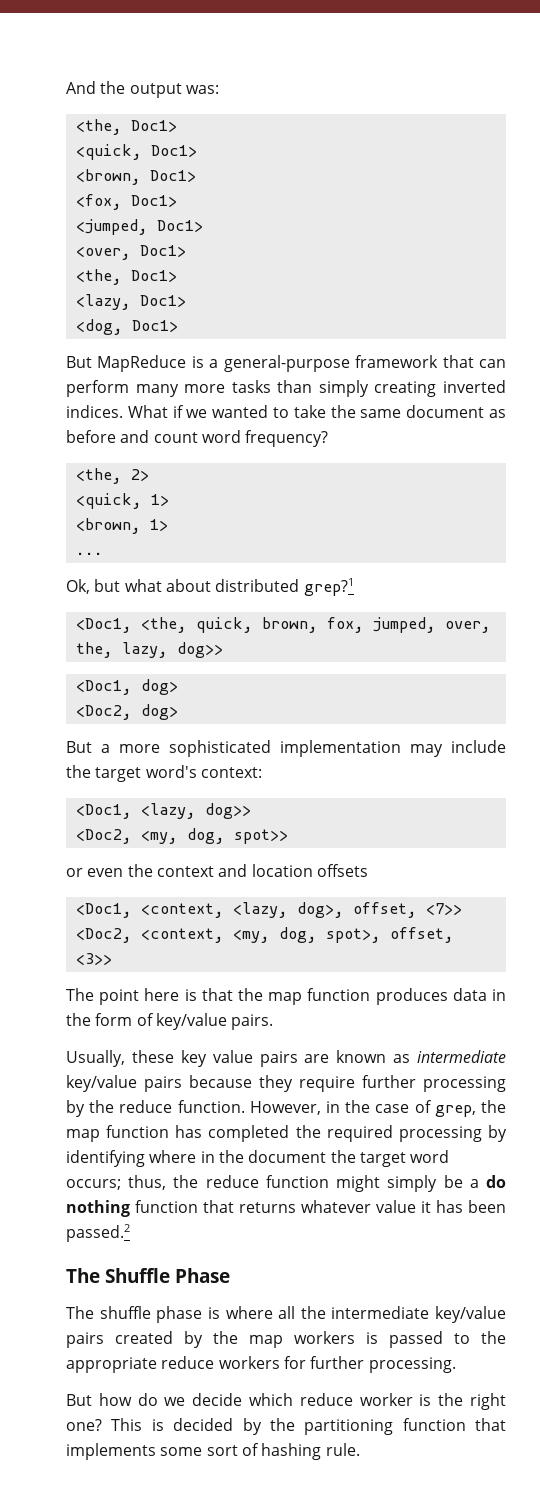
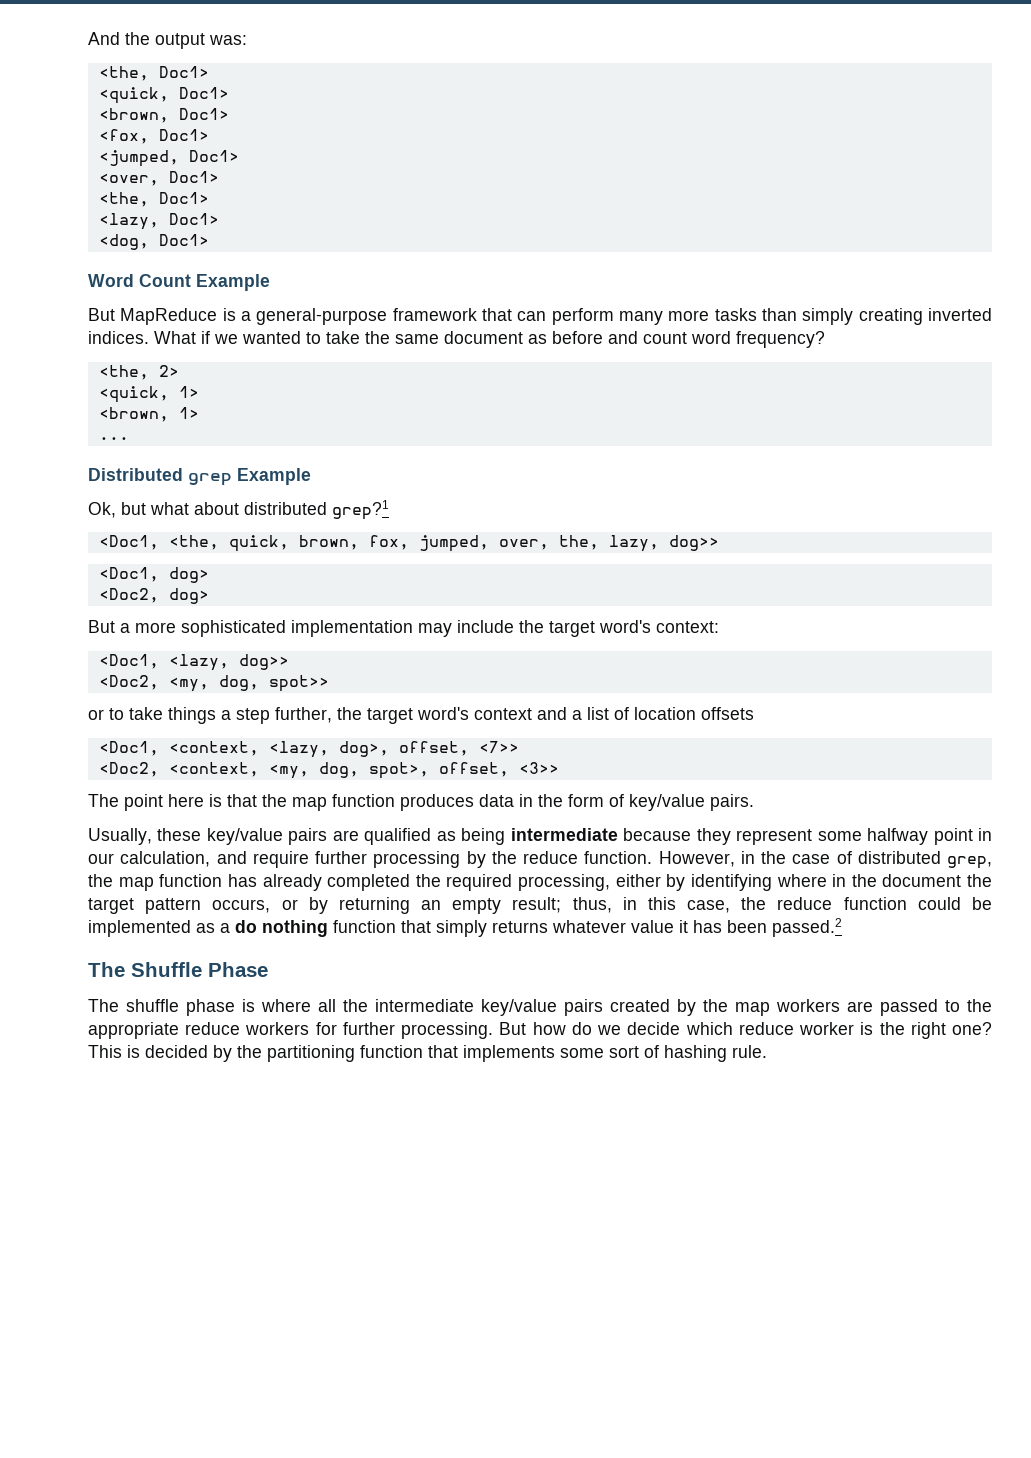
+ Word Count Example
+ Distributed grep Example
- or even the context and location offsets
+ or to take things a step further, the target word's context and a list of location offsets
- Usually, these key value pairs are known as intermediate key/value pairs because they require further processing by the reduce function.
+ Usually, these key/value pairs are qualified as being intermediate because they represent some halfway point in our calculation, and require further processing by the reduce function.
- However, in the case of grep, the map function has completed the required processing by identifying where in the document the target word occurs; thus, the reduce function might simply be a do nothing function that returns whatever value it has been passed.2
+ However, in the case of distributed grep, the map function has already completed the required processing, either by identifying where in the document the target pattern occurs, or by returning an empty result; thus, in this case, the reduce function could be implemented as a do nothing function that simply returns whatever value it has been passed.2
- The shuffle phase is where all the intermediate key/value pairs created by the map workers is passed to the appropriate reduce workers for further processing.
- But how do we decide which reduce worker is the right one?
+ The shuffle phase is where all the intermediate key/value pairs created by the map workers are passed to the appropriate reduce workers for further processing. But how do we decide which reduce worker is the right one?

